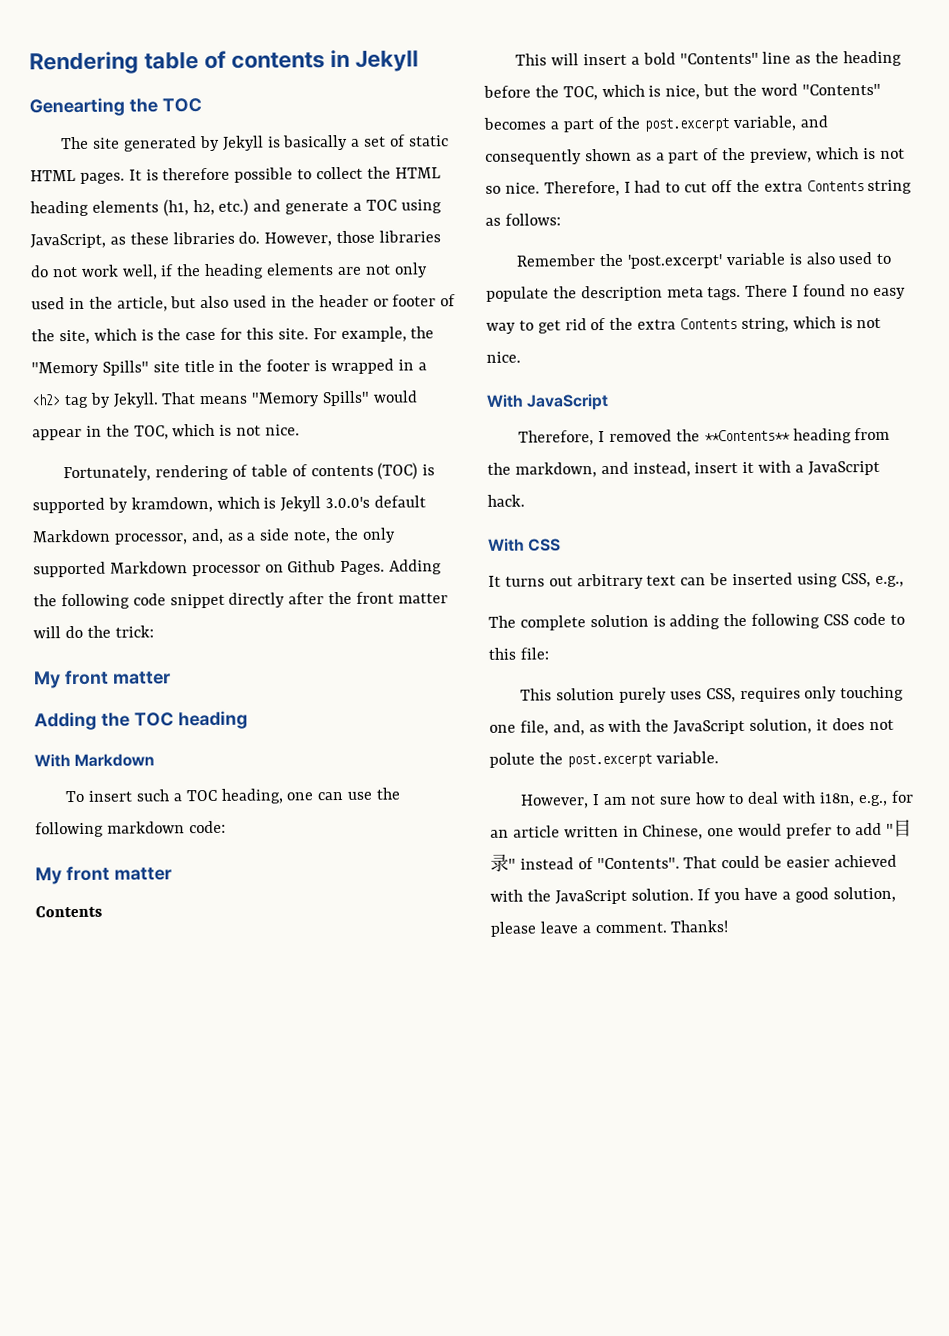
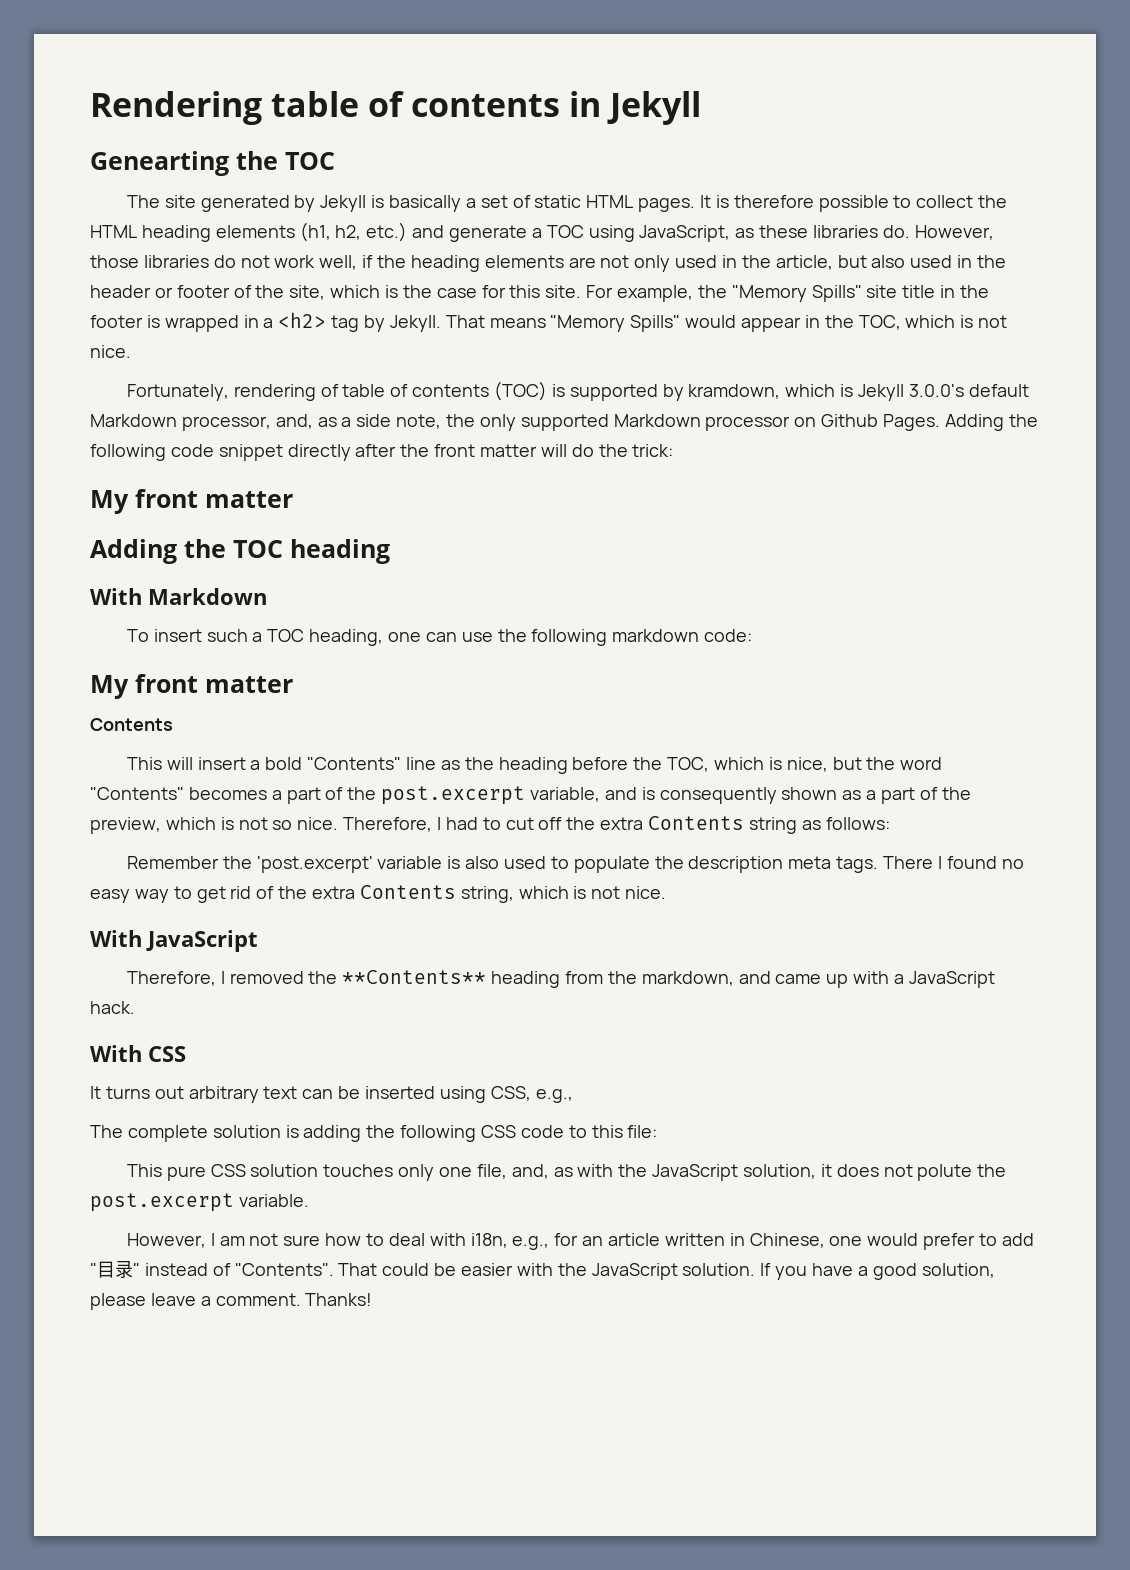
- This will insert a bold "Contents" line as the heading before the TOC, which is nice, but the word "Contents" becomes a part of the post.excerpt variable, and consequently shown as a part of the preview, which is not so nice.
+ This will insert a bold "Contents" line as the heading before the TOC, which is nice, but the word "Contents" becomes a part of the post.excerpt variable, and is consequently shown as a part of the preview, which is not so nice.
- Therefore, I removed the **Contents** heading from the markdown, and instead, insert it with a JavaScript hack.
+ Therefore, I removed the **Contents** heading from the markdown, and came up with a JavaScript hack.
- This solution purely uses CSS, requires only touching one file, and, as with the JavaScript solution, it does not polute the post.excerpt variable.
+ This pure CSS solution touches only one file, and, as with the JavaScript solution, it does not polute the post.excerpt variable.
- That could be easier achieved with the JavaScript solution.
+ That could be easier with the JavaScript solution.

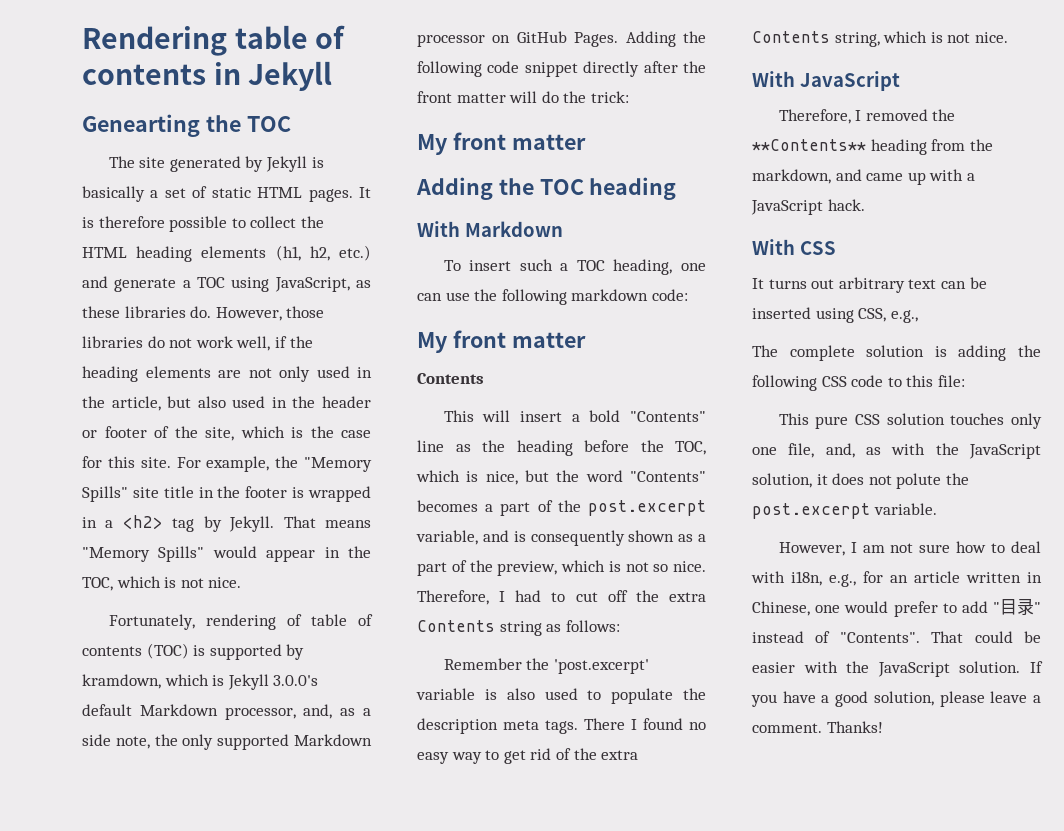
- Fortunately, rendering of table of contents (TOC) is supported by kramdown, which is Jekyll 3.0.0's default Markdown processor, and, as a side note, the only supported Markdown processor on Github Pages.
+ Fortunately, rendering of table of contents (TOC) is supported by kramdown, which is Jekyll 3.0.0's default Markdown processor, and, as a side note, the only supported Markdown processor on GitHub Pages.

